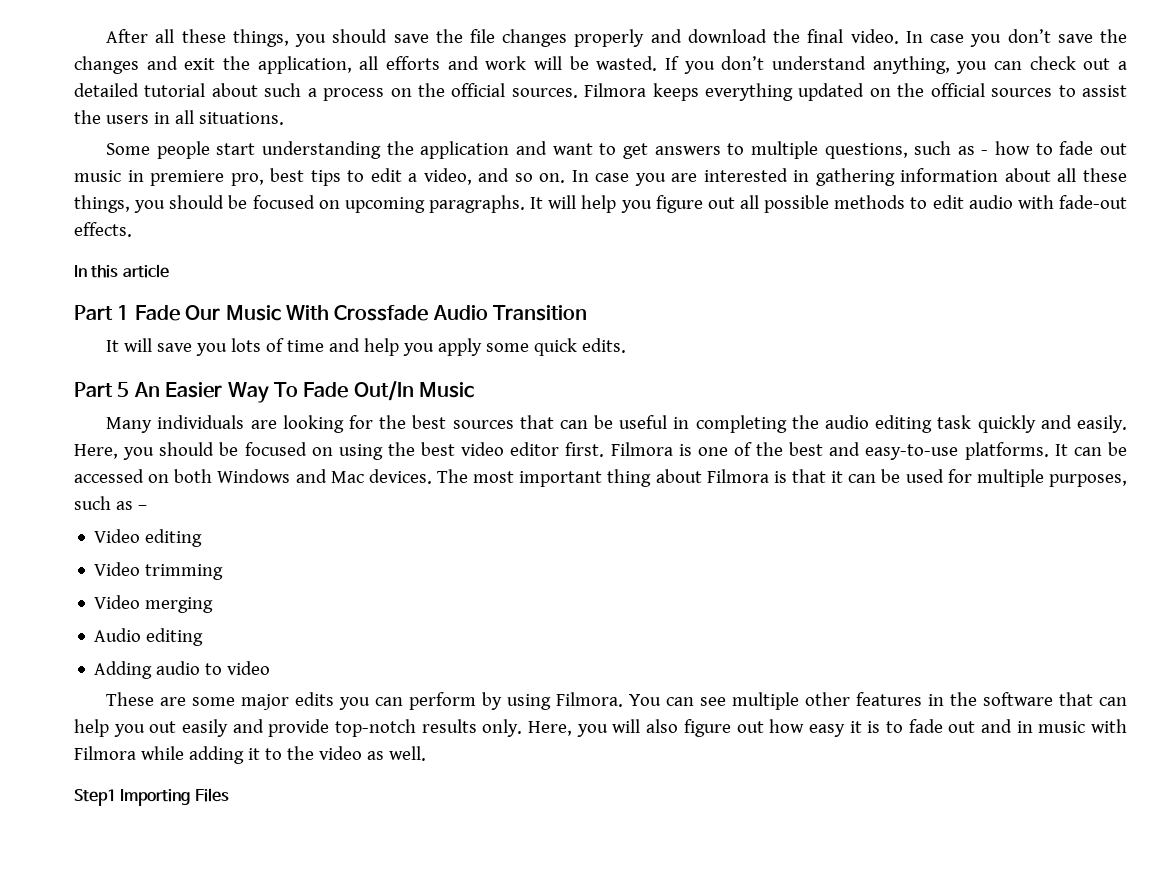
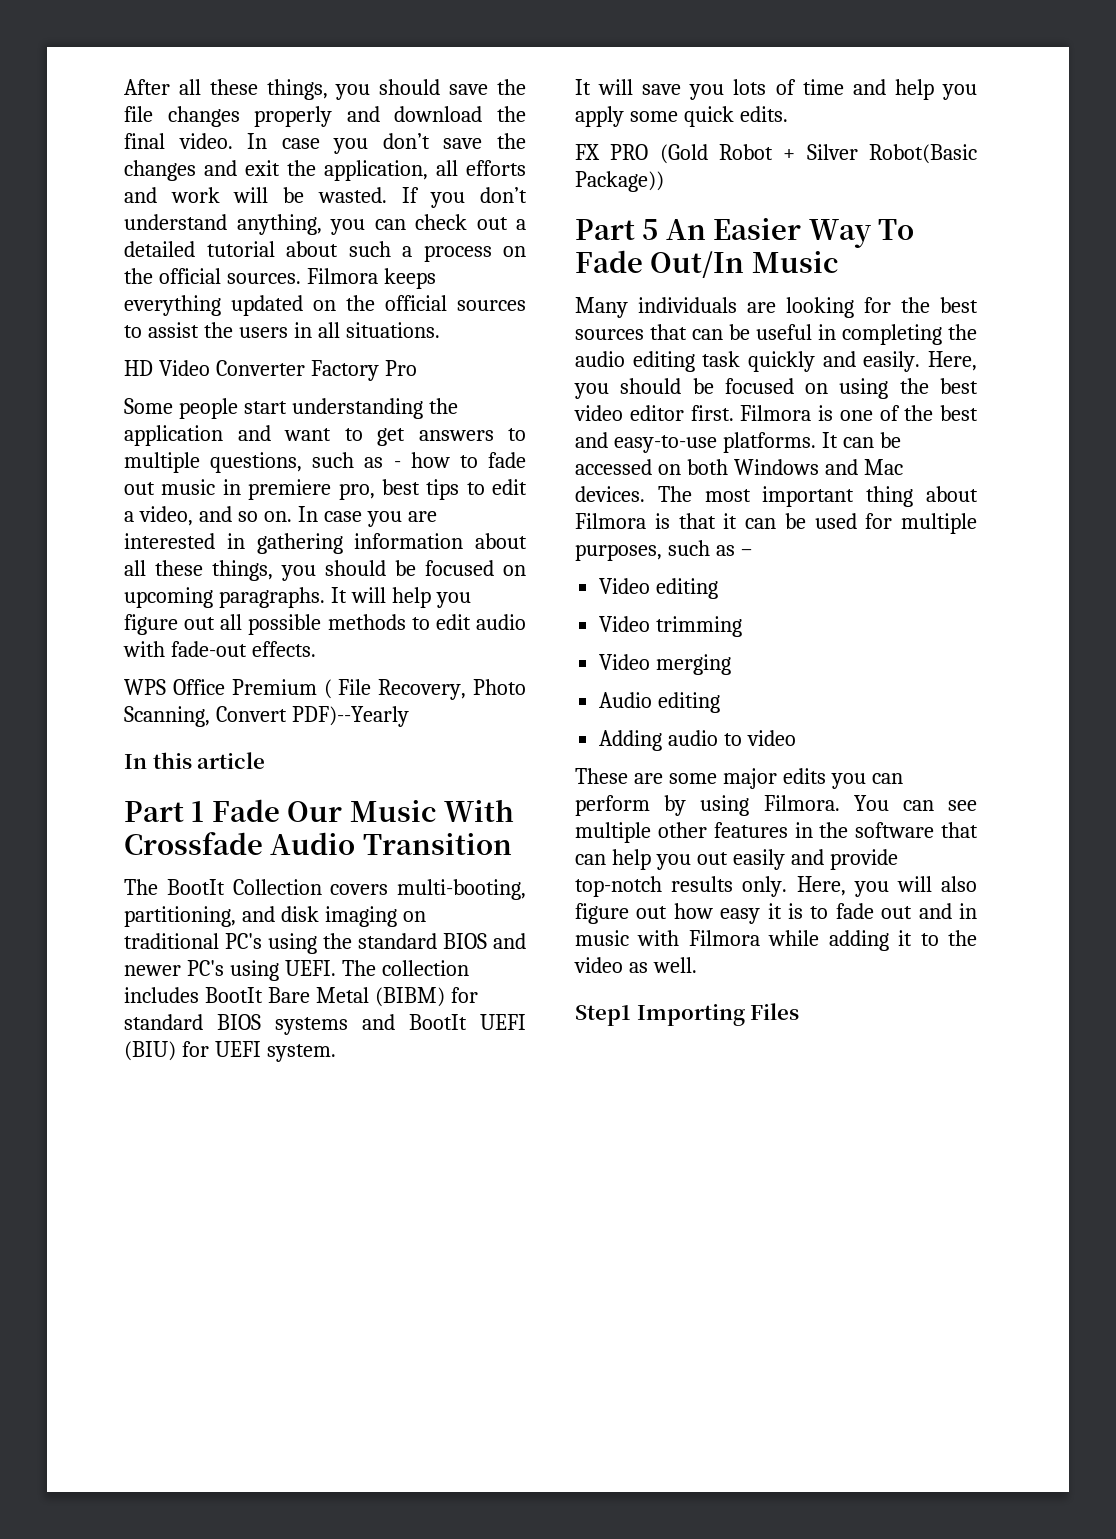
+ HD Video Converter Factory Pro
+ WPS Office Premium ( File Recovery, Photo Scanning, Convert PDF)--Yearly
+ The BootIt Collection covers multi-booting, partitioning, and disk imaging on traditional PC's using the standard BIOS and newer PC's using UEFI. The collection includes BootIt Bare Metal (BIBM) for standard BIOS systems and BootIt UEFI (BIU) for UEFI system.
+ FX PRO (Gold Robot + Silver Robot(Basic Package))

